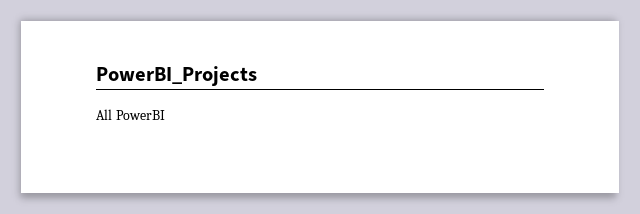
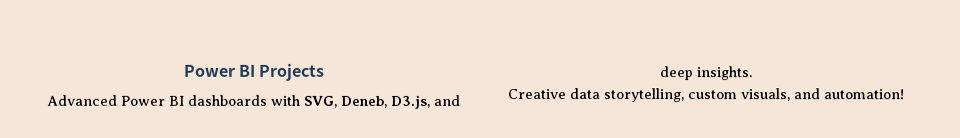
- PowerBI_Projects
- All PowerBI
+ Power BI Projects
+ Advanced Power BI dashboards with SVG, Deneb, D3.js, and deep insights.
+ Creative data storytelling, custom visuals, and automation!

